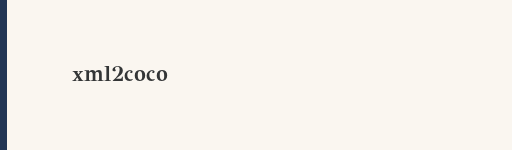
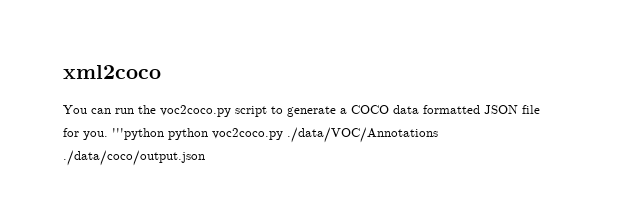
+ You can run the voc2coco.py script to generate a COCO data formatted JSON file for you. '''python python voc2coco.py ./data/VOC/Annotations ./data/coco/output.json

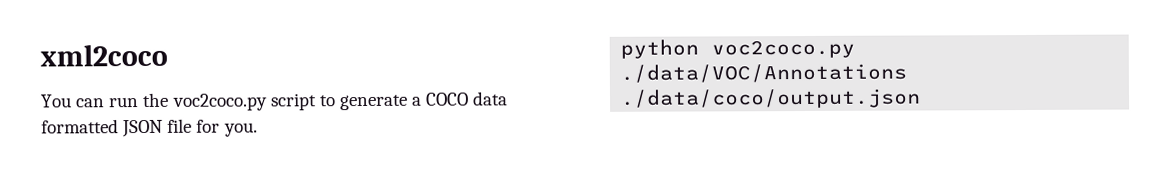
- You can run the voc2coco.py script to generate a COCO data formatted JSON file for you. '''python python voc2coco.py ./data/VOC/Annotations ./data/coco/output.json
+ You can run the voc2coco.py script to generate a COCO data formatted JSON file for you.
+ python voc2coco.py ./data/VOC/Annotations ./data/coco/output.json

